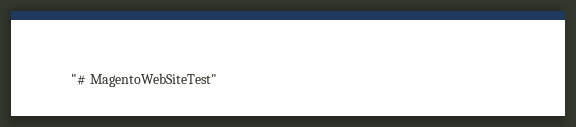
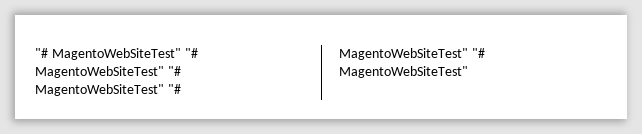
- "# MagentoWebSiteTest"
+ "# MagentoWebSiteTest" "# MagentoWebSiteTest" "# MagentoWebSiteTest" "# MagentoWebSiteTest" "# MagentoWebSiteTest"

